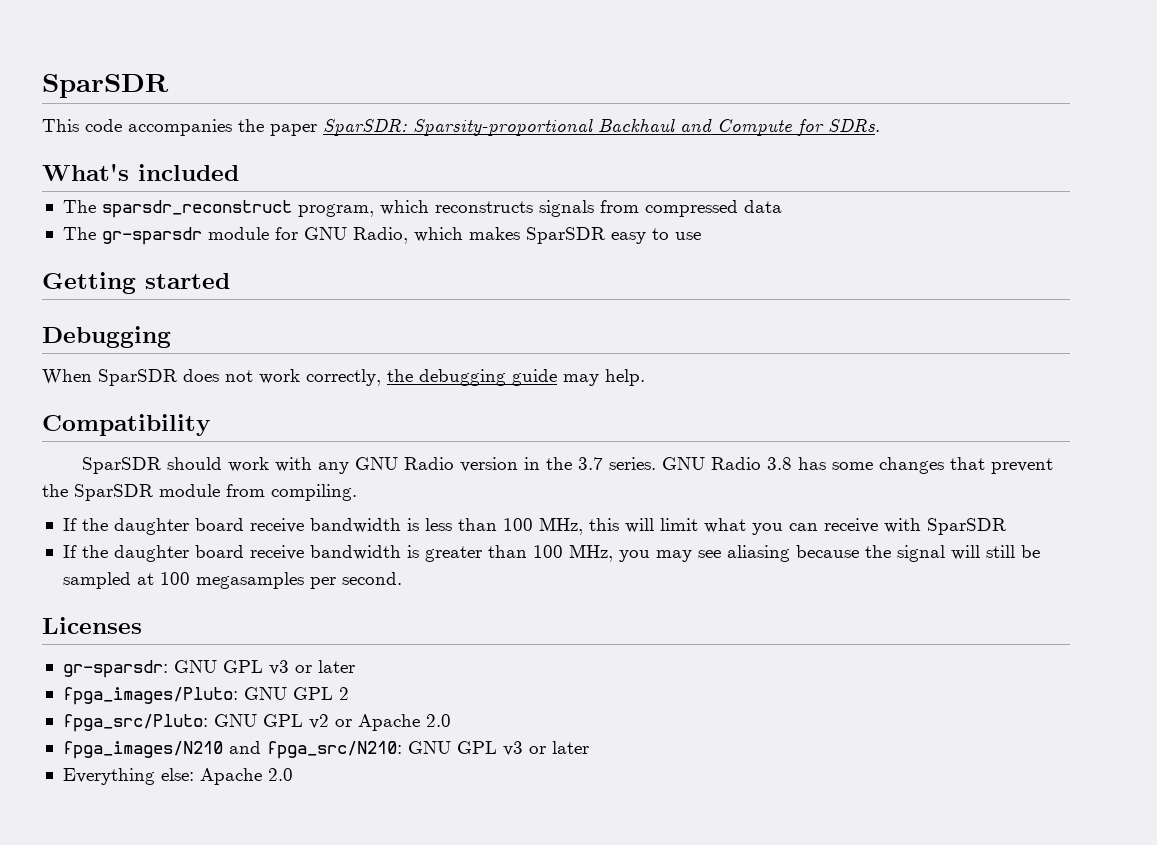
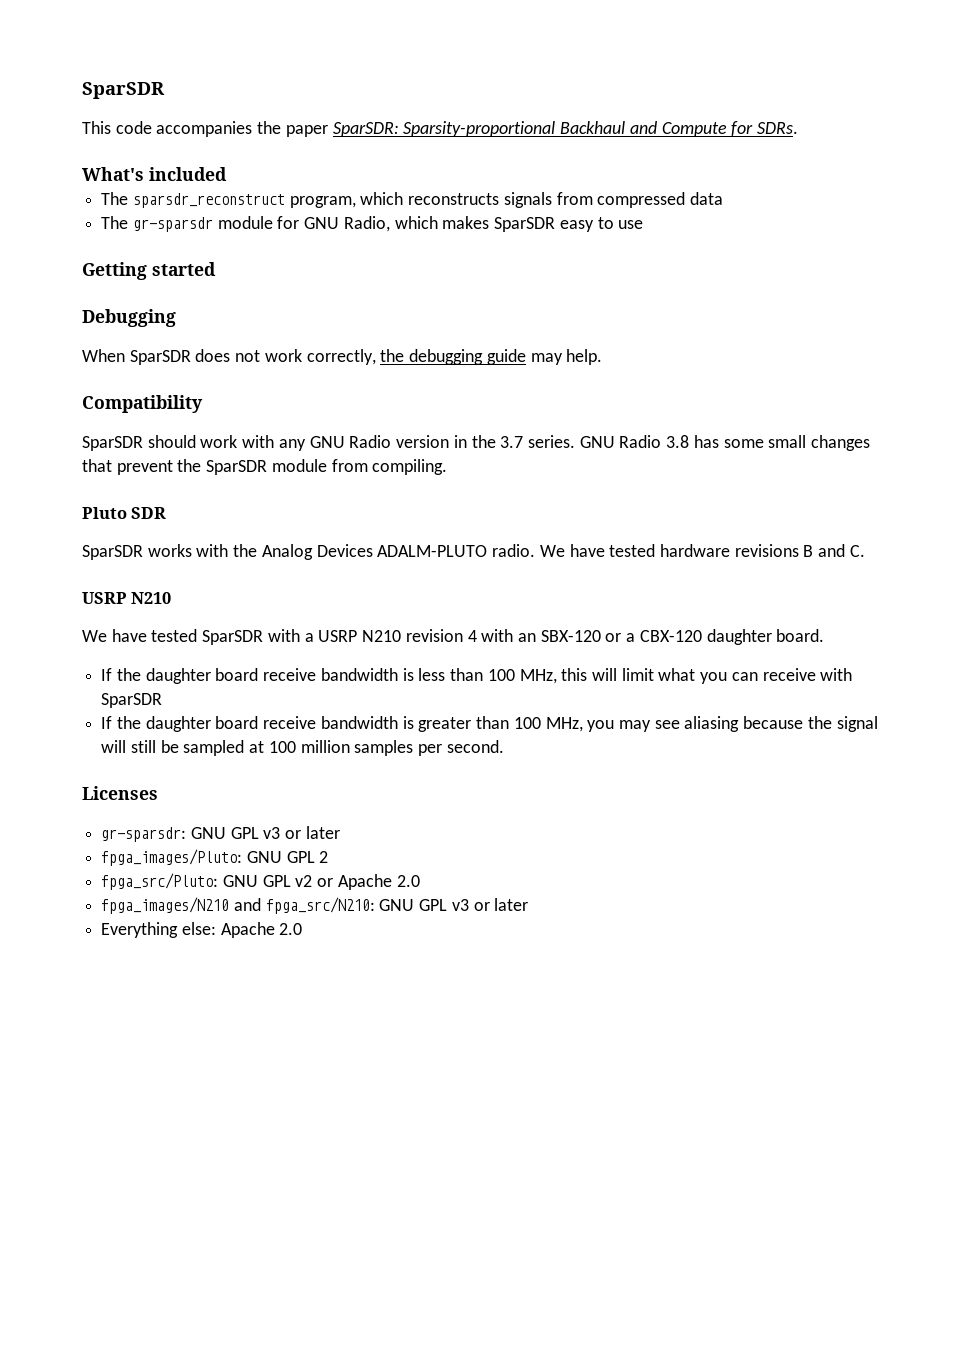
- GNU Radio 3.8 has some changes that prevent the SparSDR module from compiling.
+ GNU Radio 3.8 has some small changes that prevent the SparSDR module from compiling.
+ Pluto SDR
+ SparSDR works with the Analog Devices ADALM-PLUTO radio. We have tested hardware revisions B and C.
+ USRP N210
+ We have tested SparSDR with a USRP N210 revision 4 with an SBX-120 or a CBX-120 daughter board.
- If the daughter board receive bandwidth is greater than 100 MHz, you may see aliasing because the signal will still be sampled at 100 megasamples per second.
+ If the daughter board receive bandwidth is greater than 100 MHz, you may see aliasing because the signal will still be sampled at 100 million samples per second.

